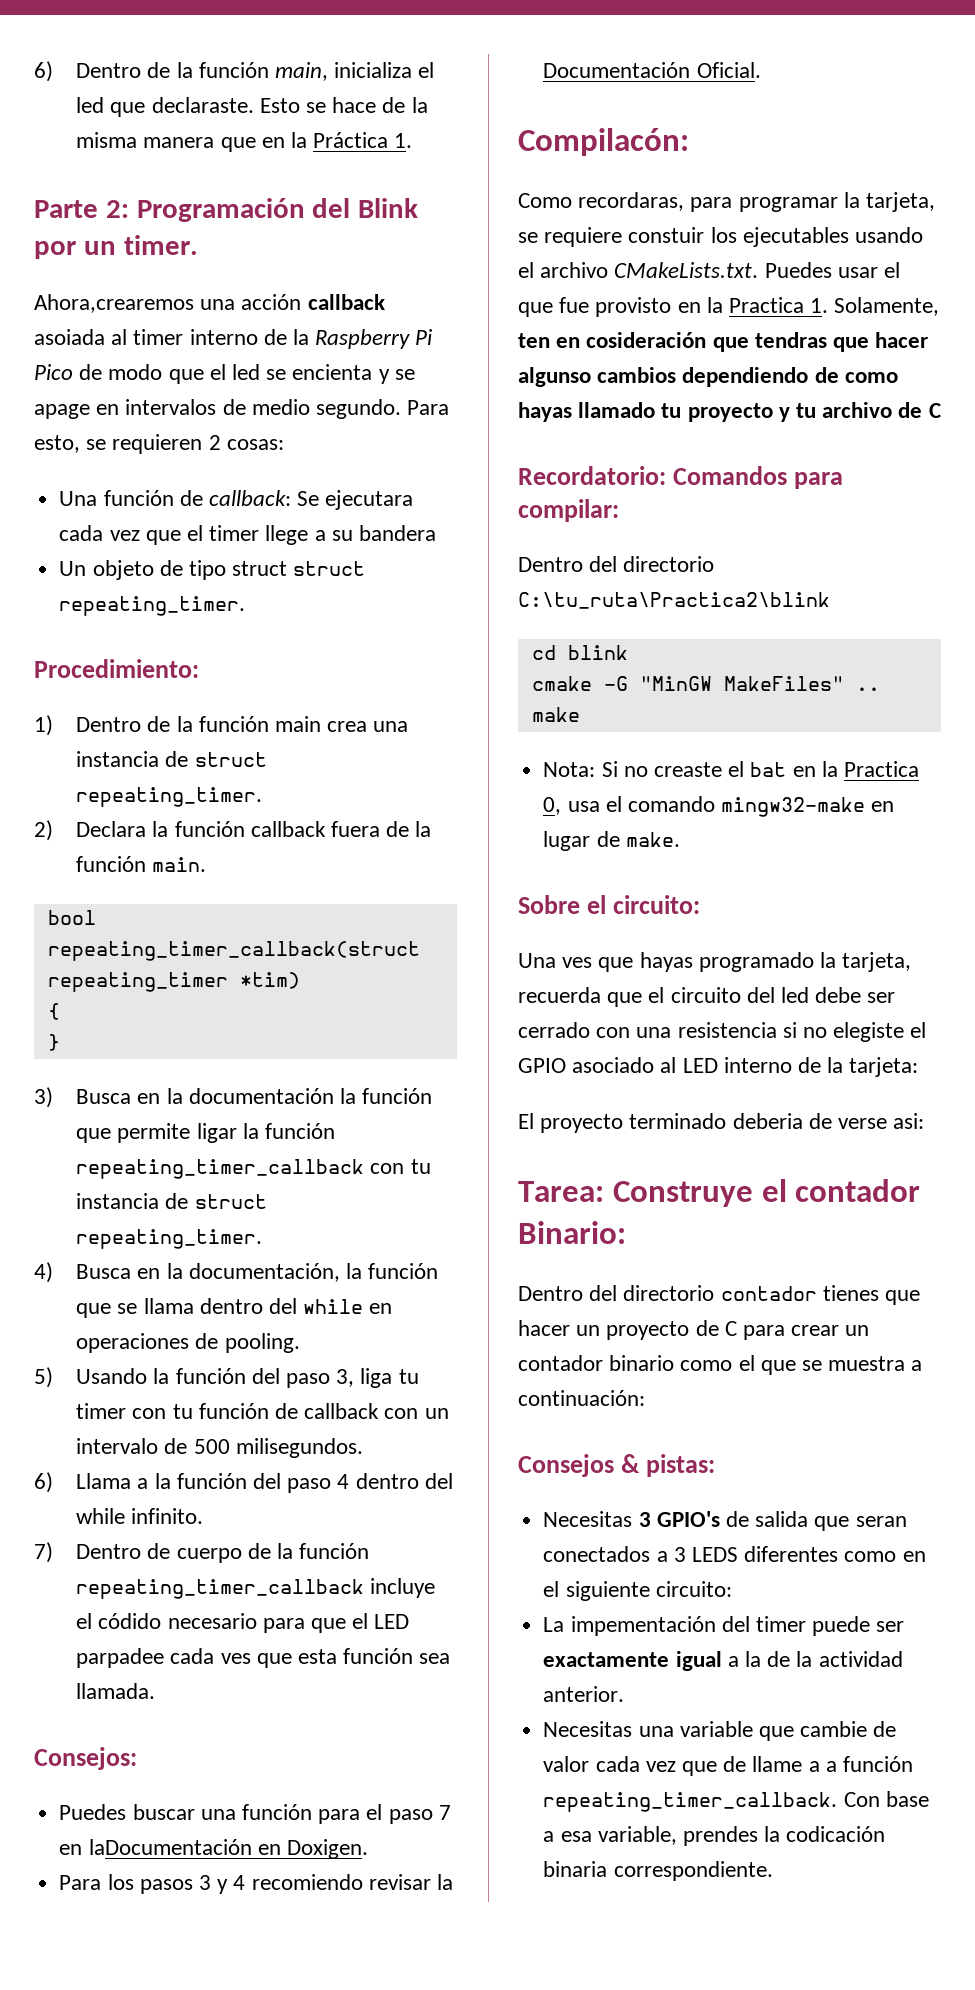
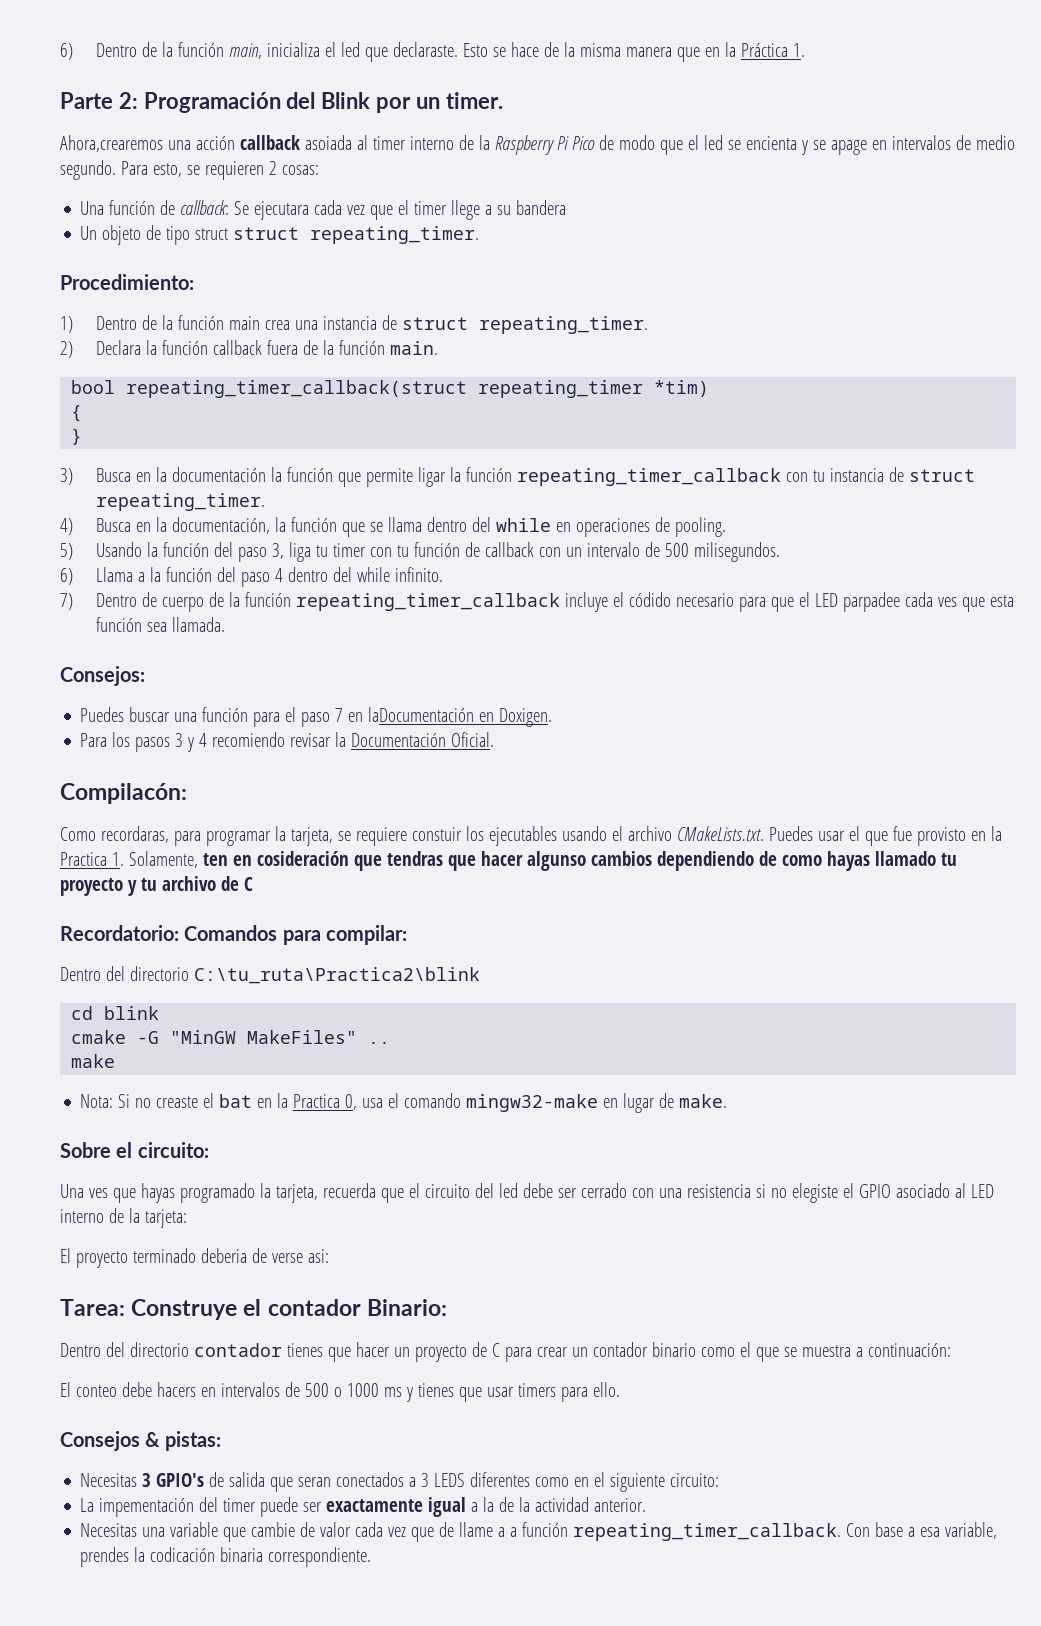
+ El conteo debe hacers en intervalos de 500 o 1000 ms y tienes que usar timers para ello.

